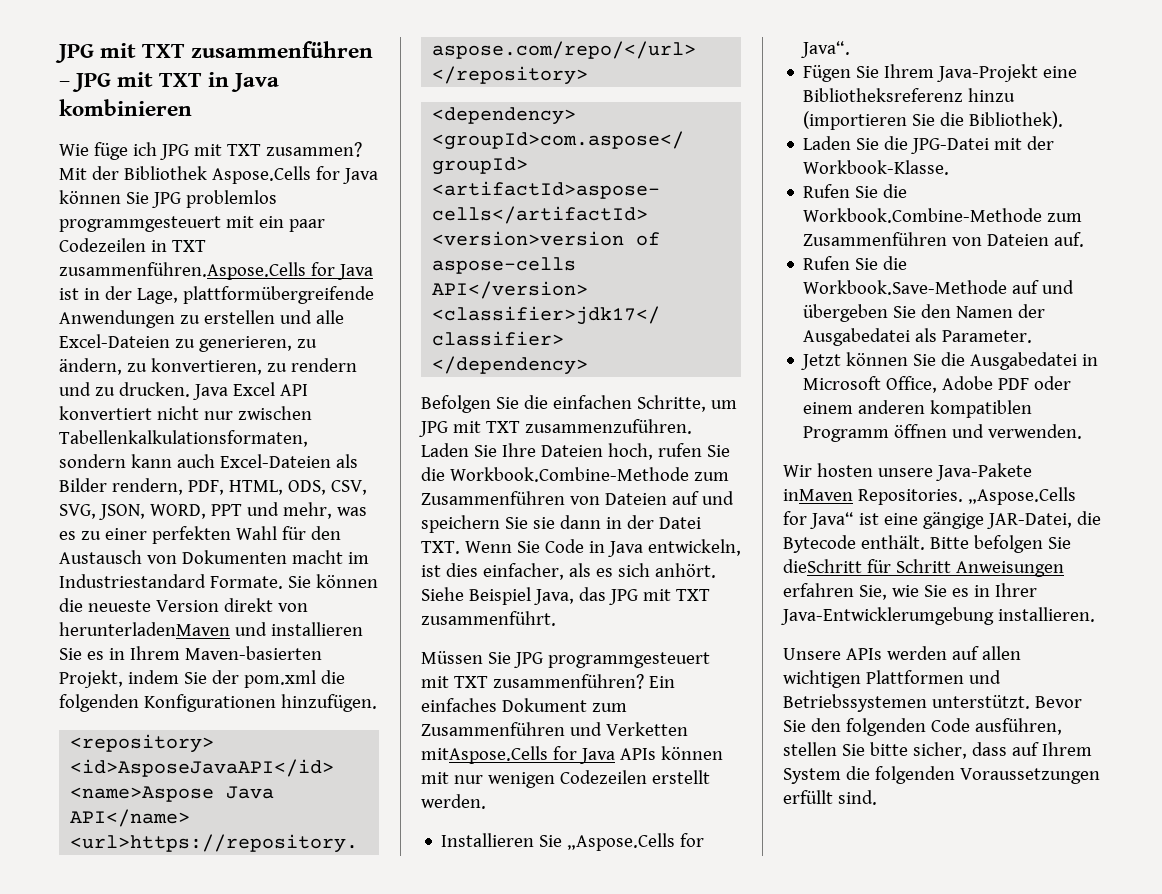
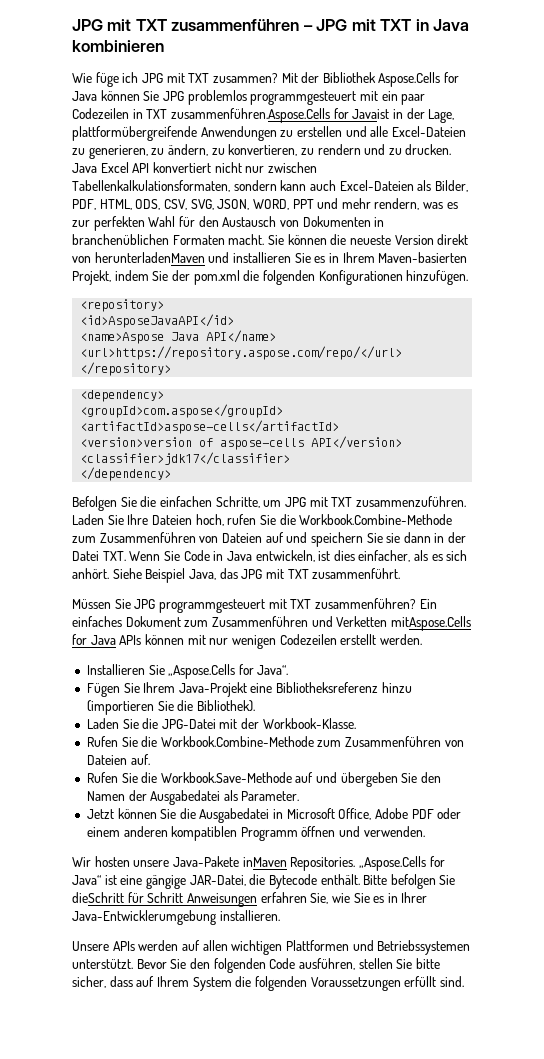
- Mit der Bibliothek Aspose.Cells for Java können Sie JPG problemlos programmgesteuert mit ein paar Codezeilen in TXT zusammenführen.Aspose.Cells for Java ist in der Lage, plattformübergreifende Anwendungen zu erstellen und alle Excel-Dateien zu generieren, zu ändern, zu konvertieren, zu rendern und zu drucken.
+ Mit der Bibliothek Aspose.Cells for Java können Sie JPG problemlos programmgesteuert mit ein paar Codezeilen in TXT zusammenführen.Aspose.Cells for Javaist in der Lage, plattformübergreifende Anwendungen zu erstellen und alle Excel-Dateien zu generieren, zu ändern, zu konvertieren, zu rendern und zu drucken.
- Java Excel API konvertiert nicht nur zwischen Tabellenkalkulationsformaten, sondern kann auch Excel-Dateien als Bilder rendern, PDF, HTML, ODS, CSV, SVG, JSON, WORD, PPT und mehr, was es zu einer perfekten Wahl für den Austausch von Dokumenten macht im Industriestandard Formate.
+ Java Excel API konvertiert nicht nur zwischen Tabellenkalkulationsformaten, sondern kann auch Excel-Dateien als Bilder, PDF, HTML, ODS, CSV, SVG, JSON, WORD, PPT und mehr rendern, was es zur perfekten Wahl für den Austausch von Dokumenten in branchenüblichen Formaten macht.

